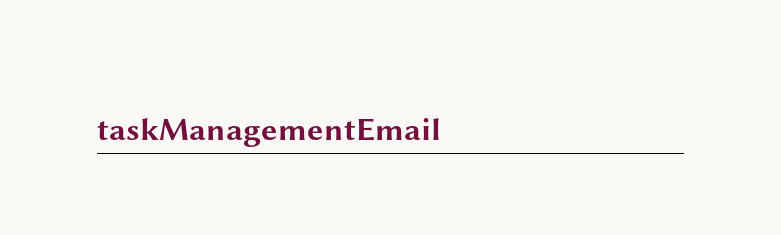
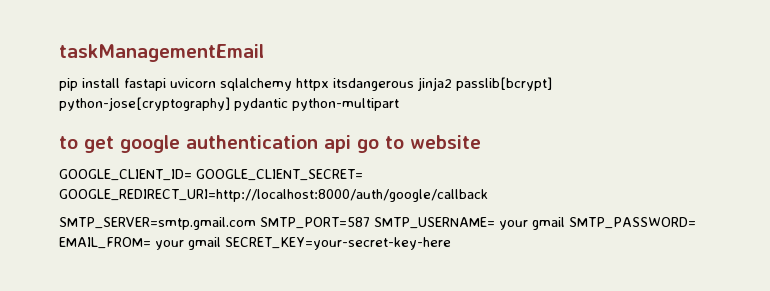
+ pip install fastapi uvicorn sqlalchemy httpx itsdangerous jinja2 passlib[bcrypt] python-jose[cryptography] pydantic python-multipart
+ to get google authentication api go to website
+ GOOGLE_CLIENT_ID= GOOGLE_CLIENT_SECRET= GOOGLE_REDIRECT_URI=http://localhost:8000/auth/google/callback
+ SMTP_SERVER=smtp.gmail.com SMTP_PORT=587 SMTP_USERNAME= your gmail SMTP_PASSWORD= EMAIL_FROM= your gmail SECRET_KEY=your-secret-key-here

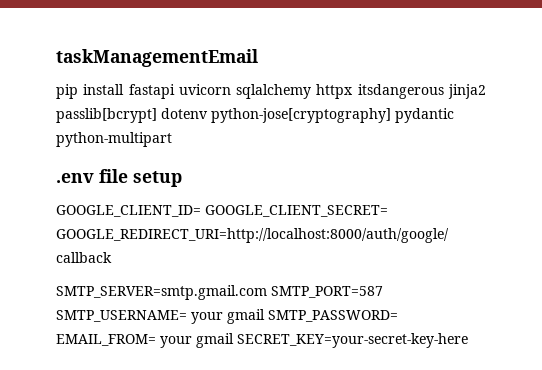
- pip install fastapi uvicorn sqlalchemy httpx itsdangerous jinja2 passlib[bcrypt] python-jose[cryptography] pydantic python-multipart
+ pip install fastapi uvicorn sqlalchemy httpx itsdangerous jinja2 passlib[bcrypt] dotenv python-jose[cryptography] pydantic python-multipart
- to get google authentication api go to website
+ .env file setup

